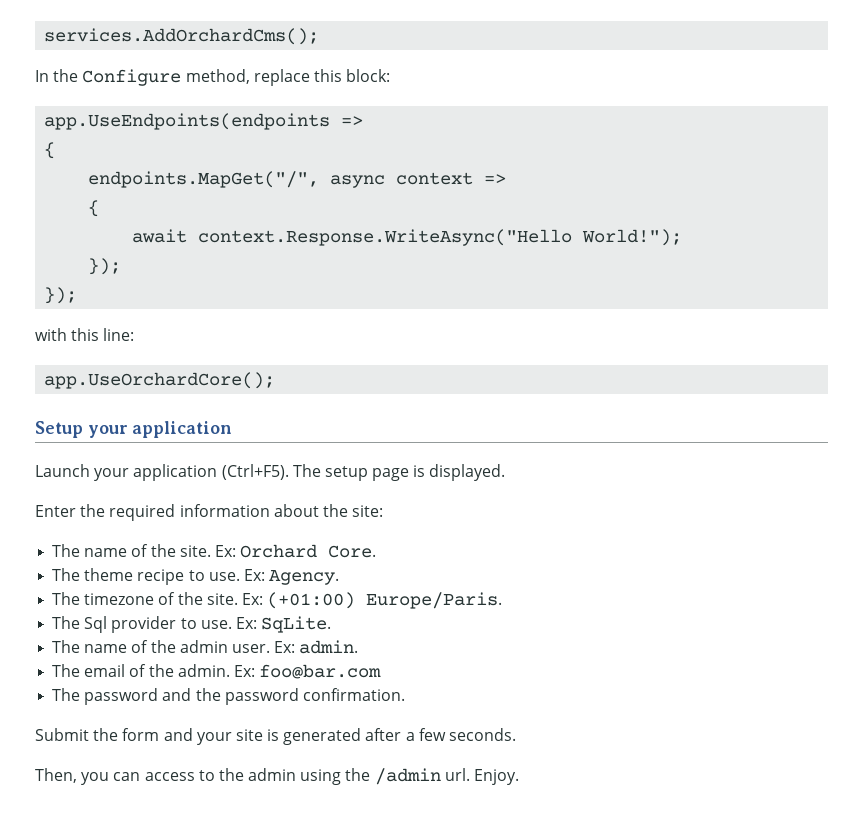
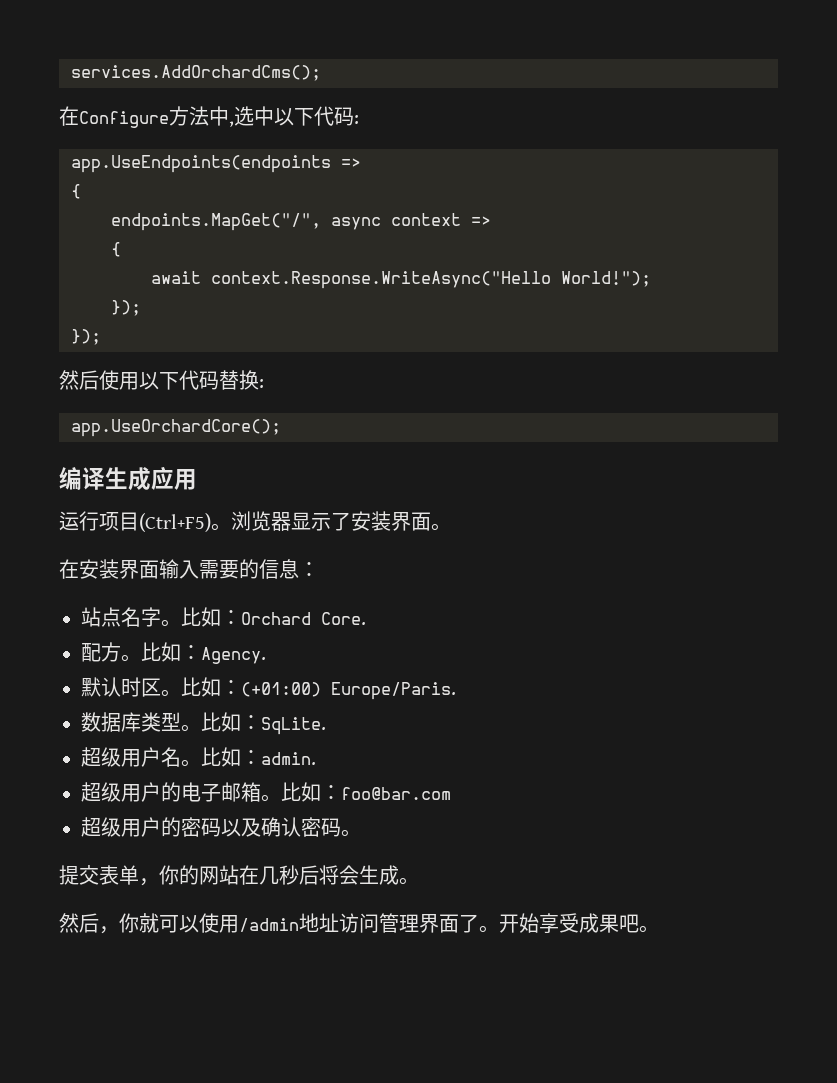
- In the Configure method, replace this block:
+ 在Configure方法中,选中以下代码:
- with this line:
+ 然后使用以下代码替换:
  app.UseOrchardCore();
- Setup your application
- Launch your application (Ctrl+F5). The setup page is displayed.
- Enter the required information about the site:
- The name of the site. Ex: Orchard Core.
- The theme recipe to use. Ex: Agency.
- The timezone of the site. Ex: (+01:00) Europe/Paris.
- The Sql provider to use. Ex: SqLite.
- The name of the admin user. Ex: admin.
- The email of the admin. Ex: foo@bar.com
- The password and the password confirmation.
- Submit the form and your site is generated after a few seconds.
- Then, you can access to the admin using the /admin url. Enjoy.
+ 编译生成应用
+ 运行项目(Ctrl+F5)。浏览器显示了安装界面。
+ 在安装界面输入需要的信息：
+ 站点名字。比如：Orchard Core.
+ 配方。比如：Agency.
+ 默认时区。比如：(+01:00) Europe/Paris.
+ 数据库类型。比如：SqLite.
+ 超级用户名。比如：admin.
+ 超级用户的电子邮箱。比如：foo@bar.com
+ 超级用户的密码以及确认密码。
+ 提交表单，你的网站在几秒后将会生成。
+ 然后，你就可以使用/admin地址访问管理界面了。开始享受成果吧。

